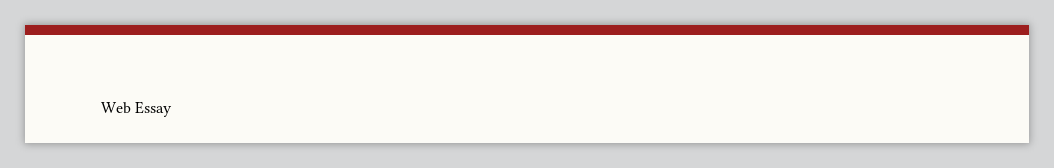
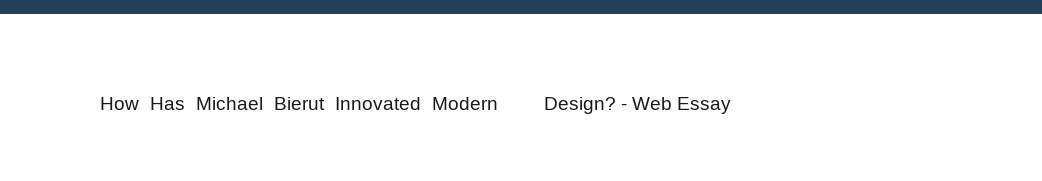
- Web Essay
+ How Has Michael Bierut Innovated Modern Design? - Web Essay

